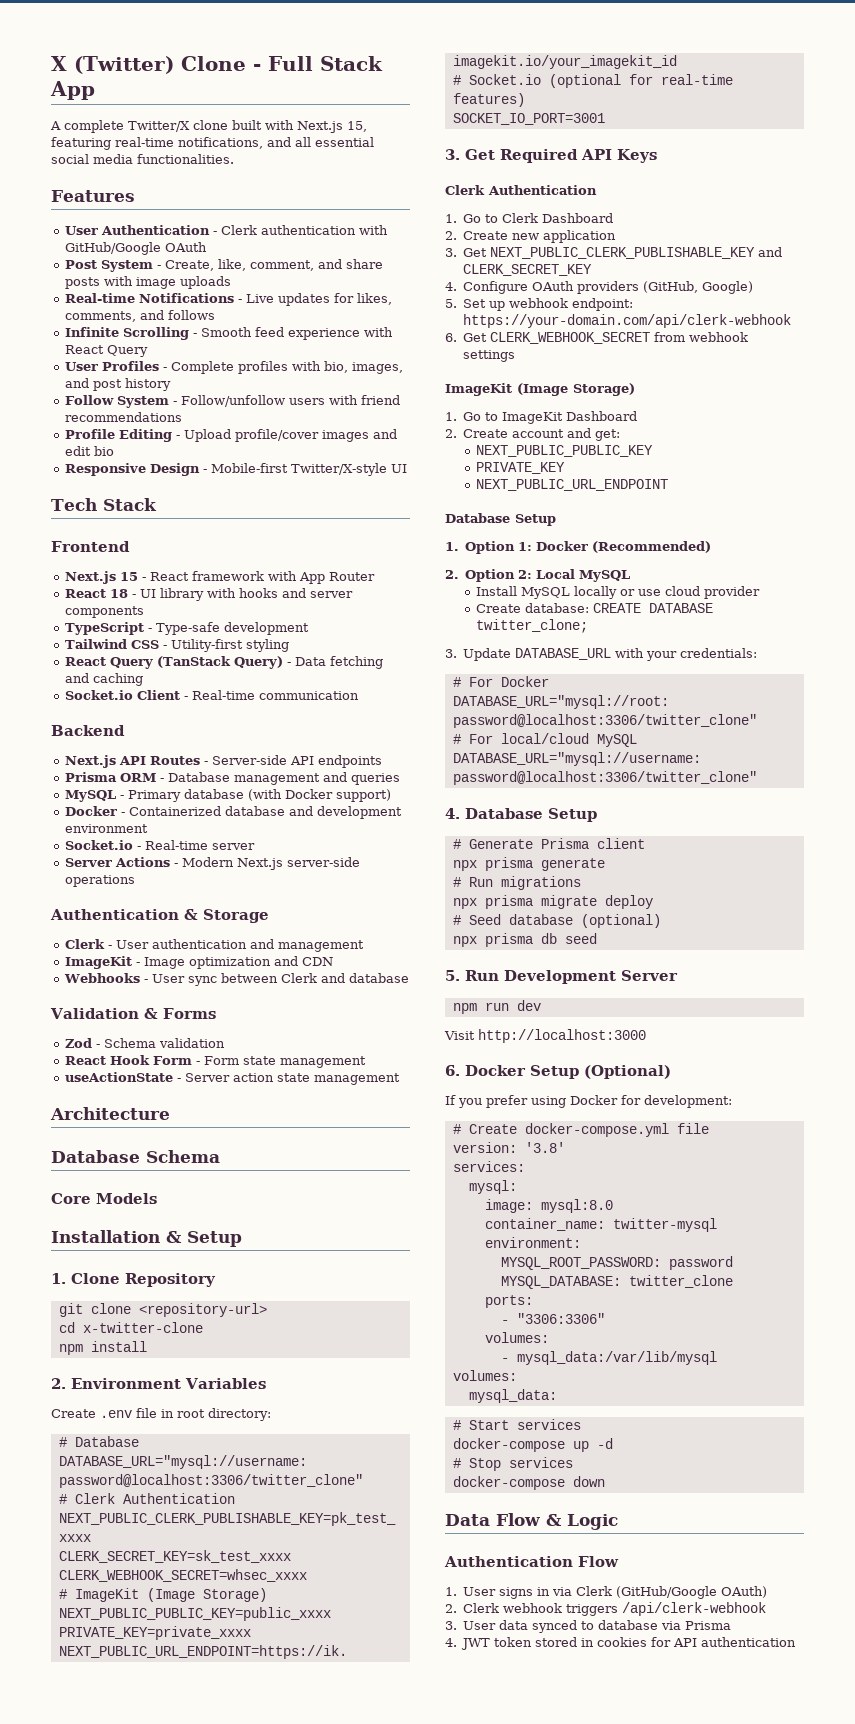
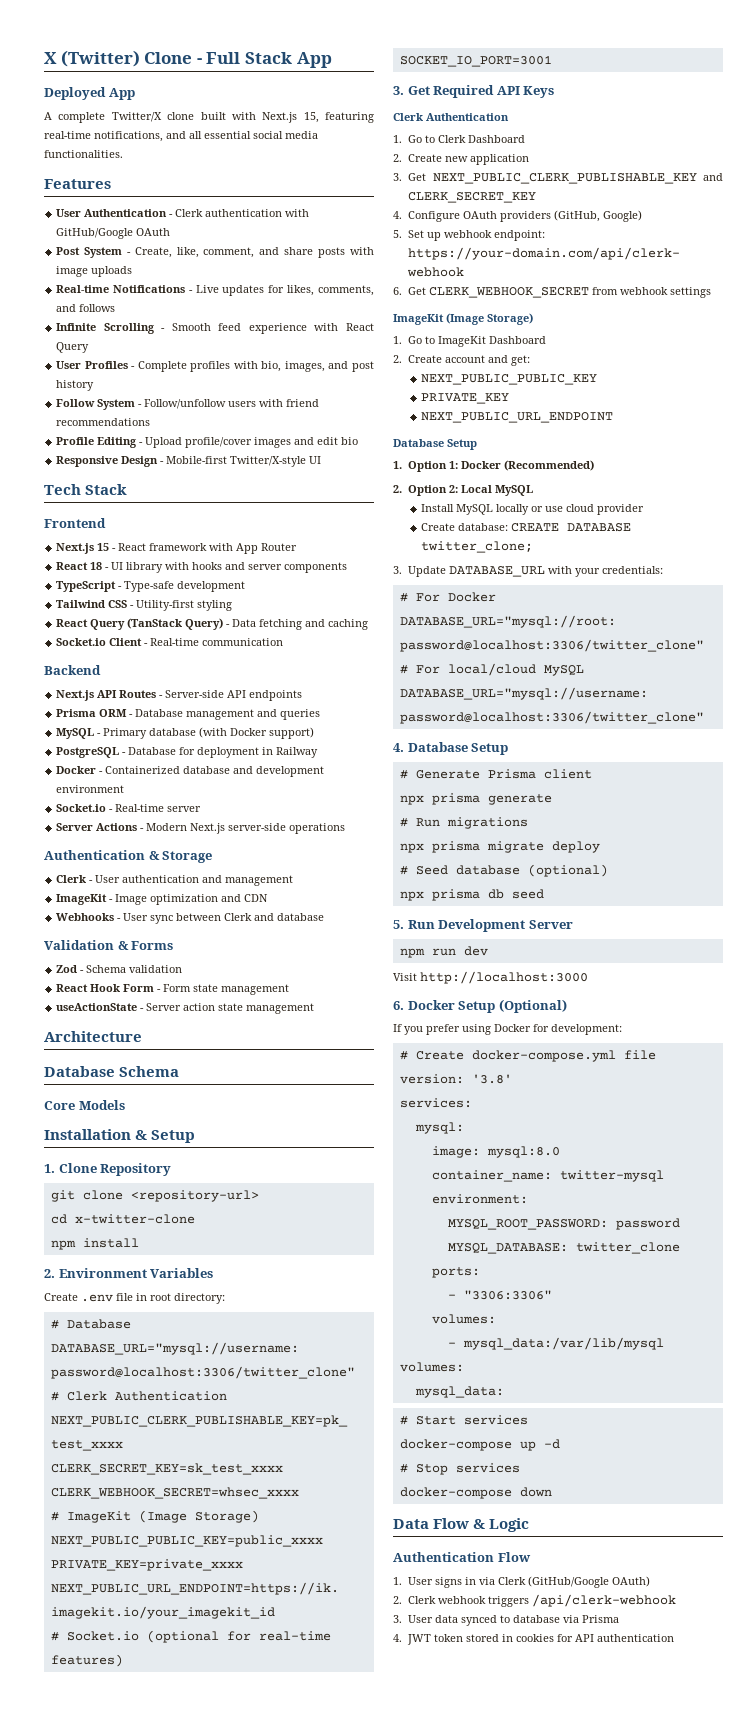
+ Deployed App
+ PostgreSQL - Database for deployment in Railway

